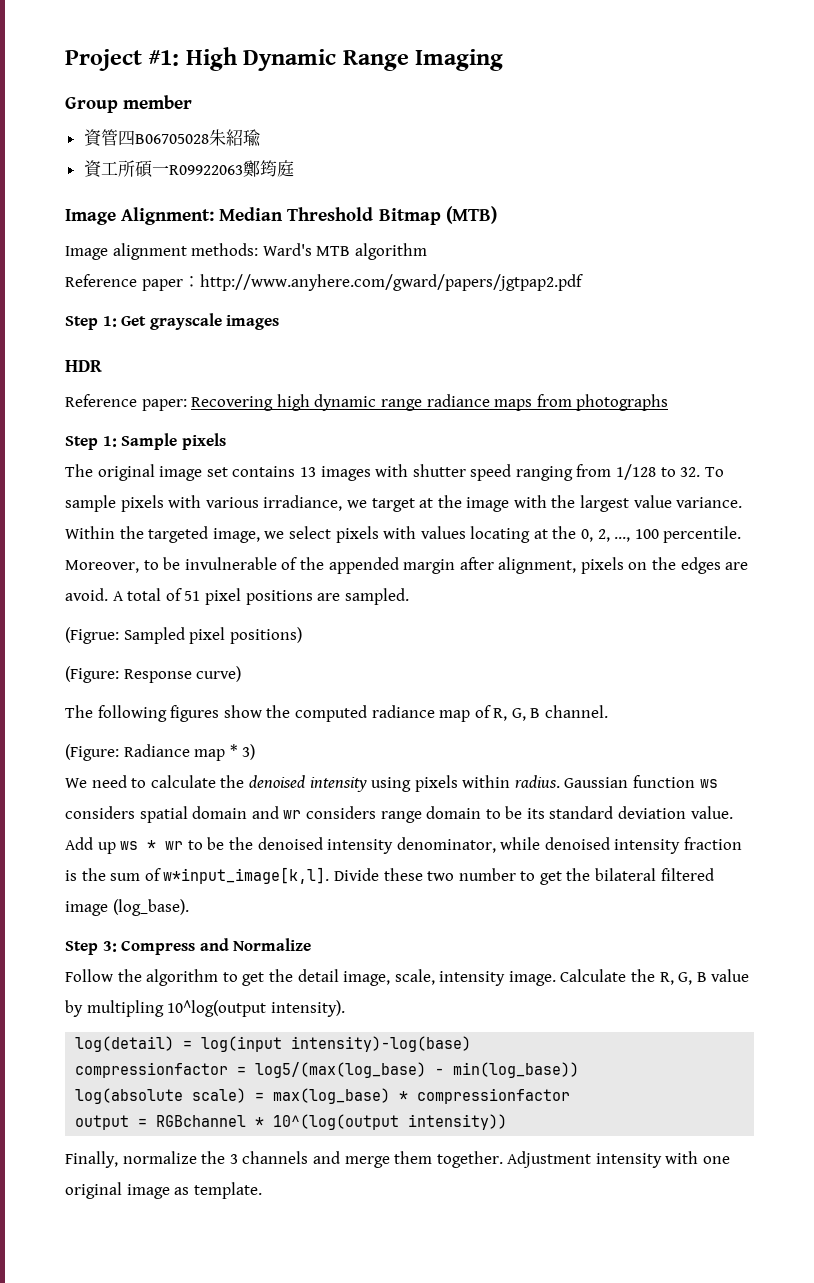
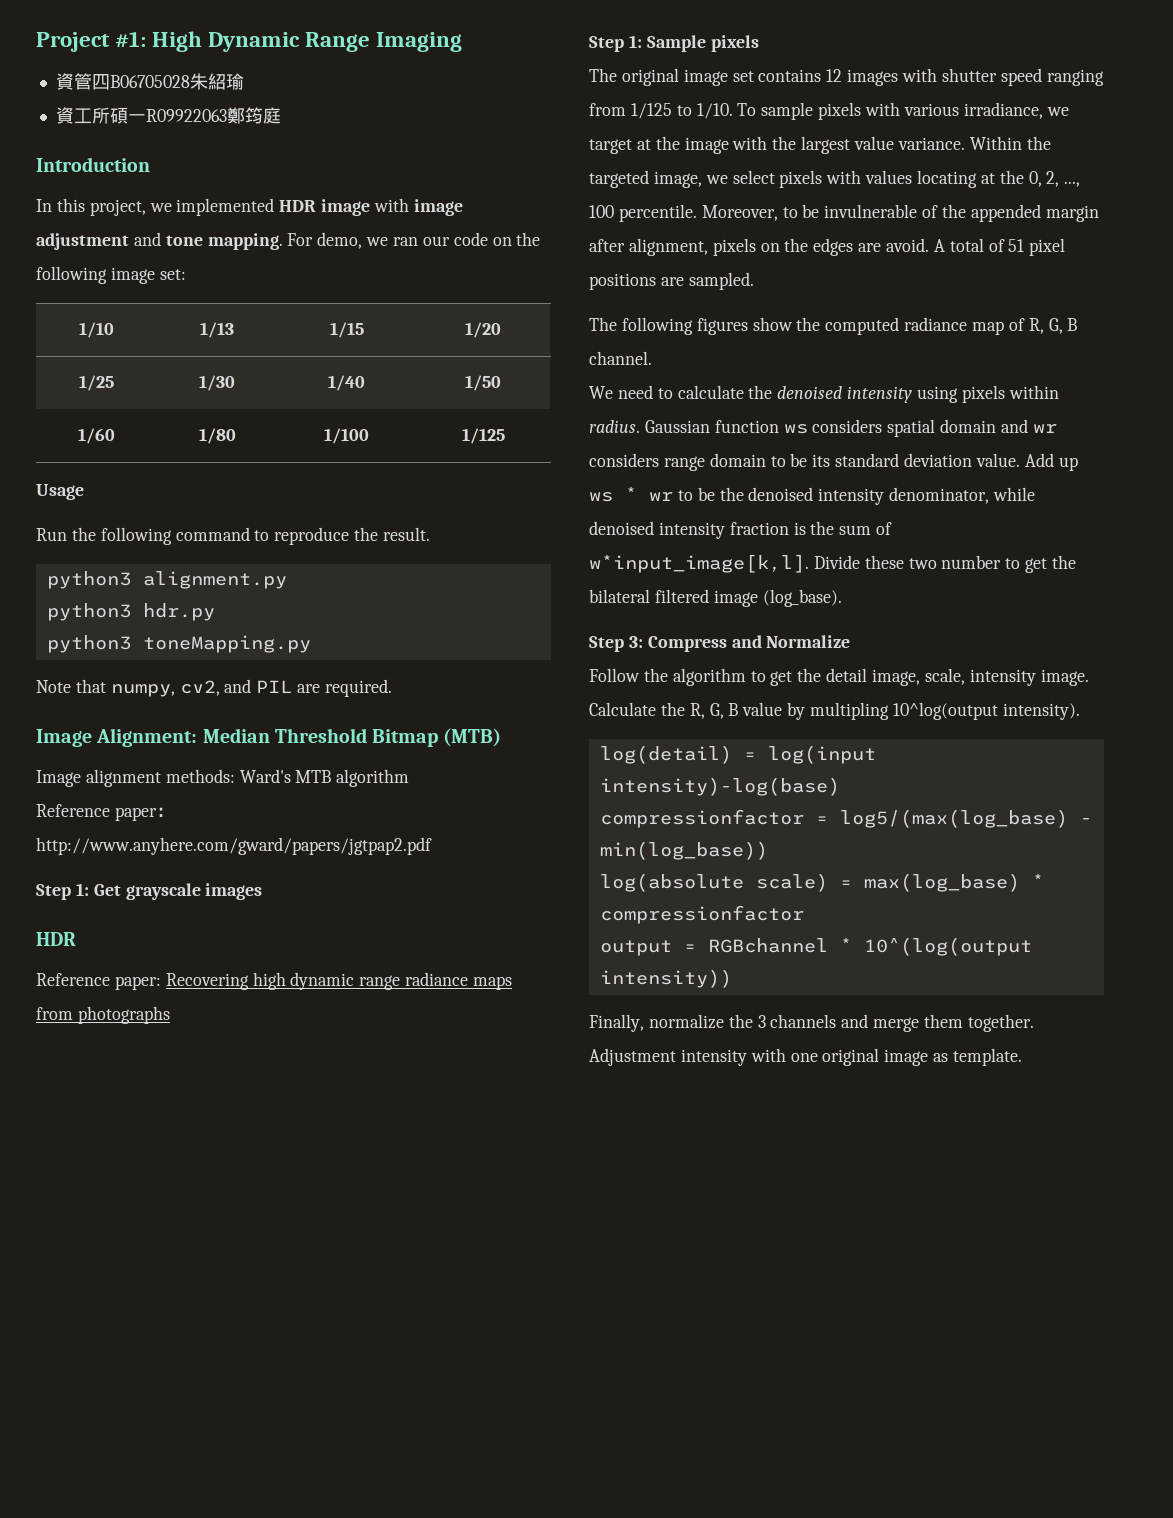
- Group member
+ Introduction
+ In this project, we implemented HDR image with image adjustment and tone mapping. For demo, we ran our code on the following image set:
+ 1/10 | 1/13 | 1/15 | 1/20
+ 1/25 | 1/30 | 1/40 | 1/50
+ 1/60 | 1/80 | 1/100 | 1/125
+ Usage
+ Run the following command to reproduce the result.
+ python3 alignment.py
+ python3 hdr.py
+ python3 toneMapping.py
+ Note that numpy, cv2, and PIL are required.
- The original image set contains 13 images with shutter speed ranging from 1/128 to 32. To sample pixels with various irradiance, we target at the image with the largest value variance.
+ The original image set contains 12 images with shutter speed ranging from 1/125 to 1/10. To sample pixels with various irradiance, we target at the image with the largest value variance.
- (Figrue: Sampled pixel positions)
- (Figure: Response curve)
- (Figure: Radiance map * 3)

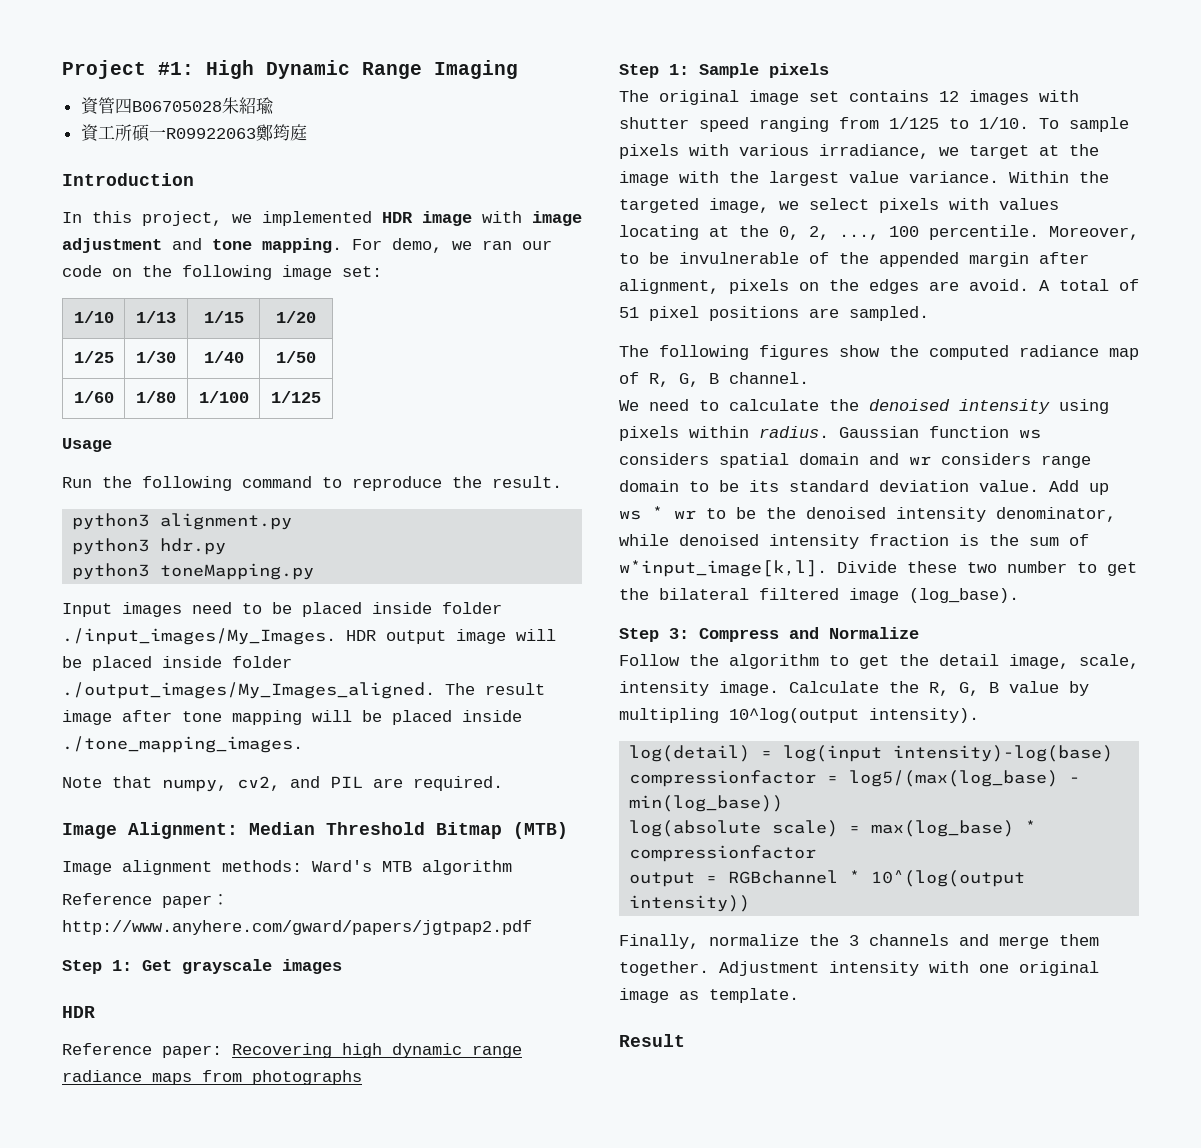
+ Input images need to be placed inside folder ./input_images/My_Images. HDR output image will be placed inside folder ./output_images/My_Images_aligned. The result image after tone mapping will be placed inside ./tone_mapping_images.
+ Result

